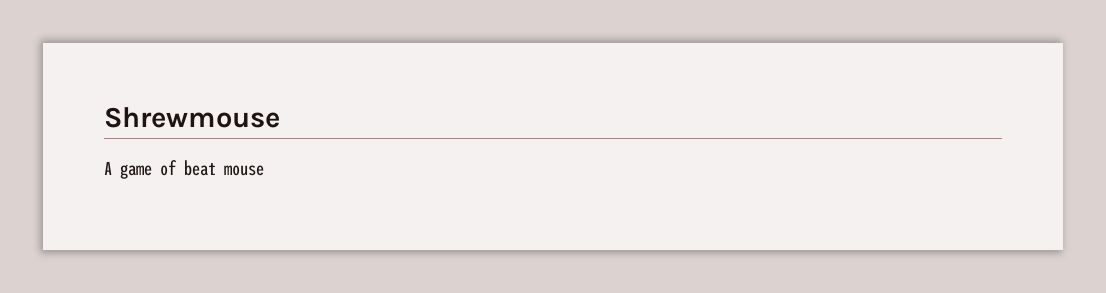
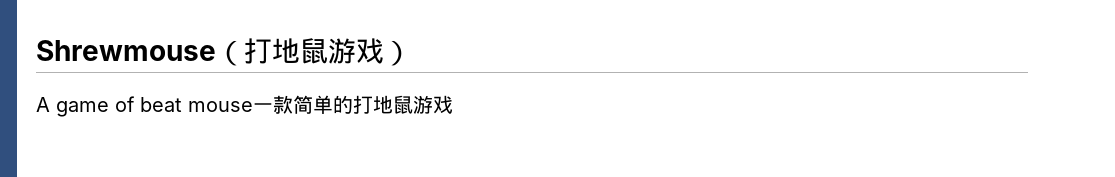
- Shrewmouse
+ Shrewmouse（打地鼠游戏）
- A game of beat mouse
+ A game of beat mouse一款简单的打地鼠游戏

